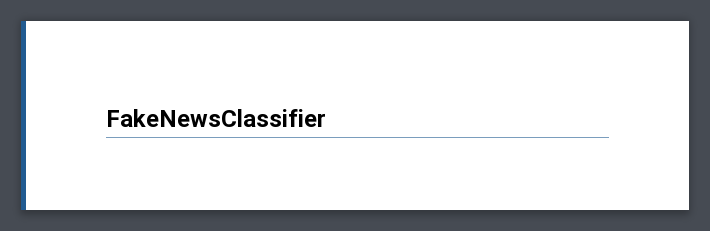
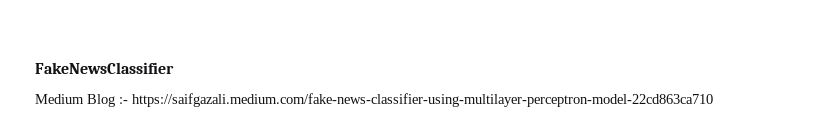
+ Medium Blog :- https://saifgazali.medium.com/fake-news-classifier-using-multilayer-perceptron-model-22cd863ca710

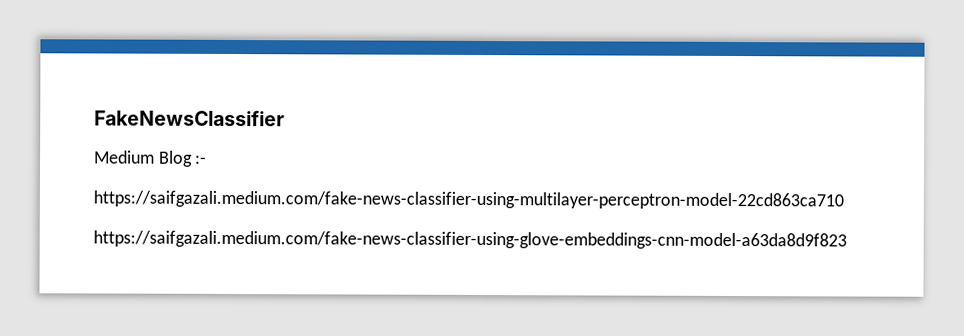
- Medium Blog :- https://saifgazali.medium.com/fake-news-classifier-using-multilayer-perceptron-model-22cd863ca710
+ Medium Blog :-
+ https://saifgazali.medium.com/fake-news-classifier-using-multilayer-perceptron-model-22cd863ca710
+ https://saifgazali.medium.com/fake-news-classifier-using-glove-embeddings-cnn-model-a63da8d9f823

